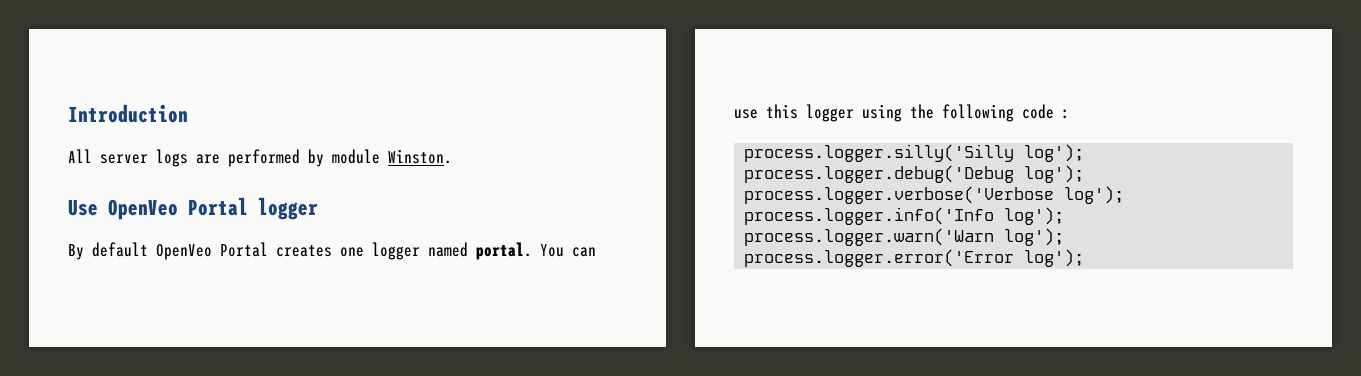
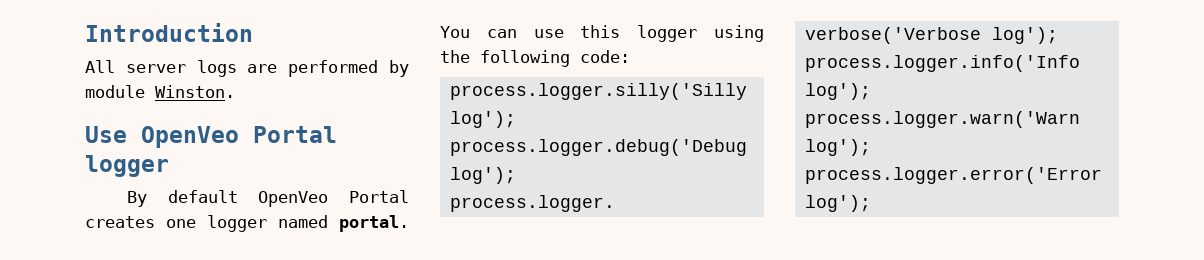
- You can use this logger using the following code :
+ You can use this logger using the following code:

